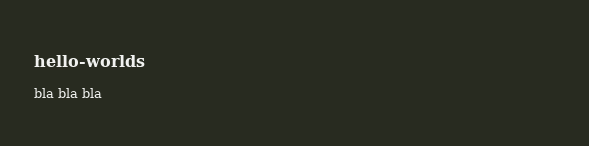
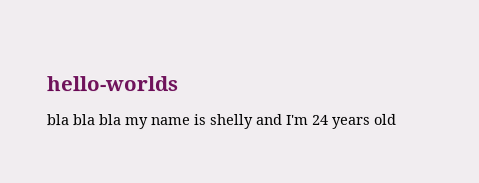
- bla bla bla
+ bla bla bla my name is shelly and I'm 24 years old

